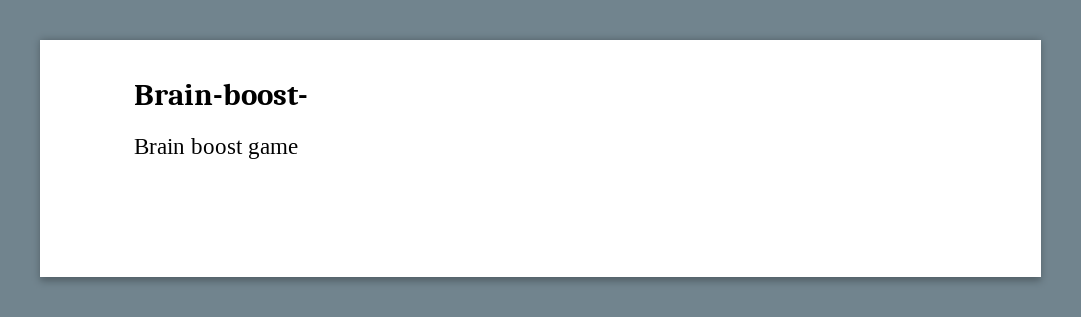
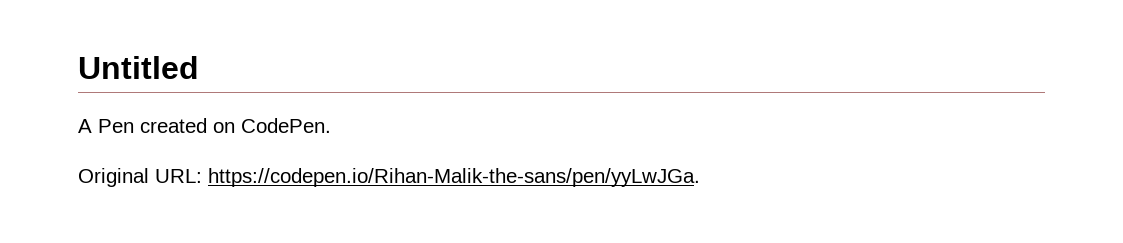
- Brain-boost-
- Brain boost game
+ Untitled
+ A Pen created on CodePen.
+ Original URL: https://codepen.io/Rihan-Malik-the-sans/pen/yyLwJGa.

